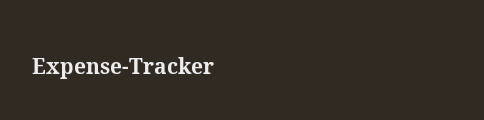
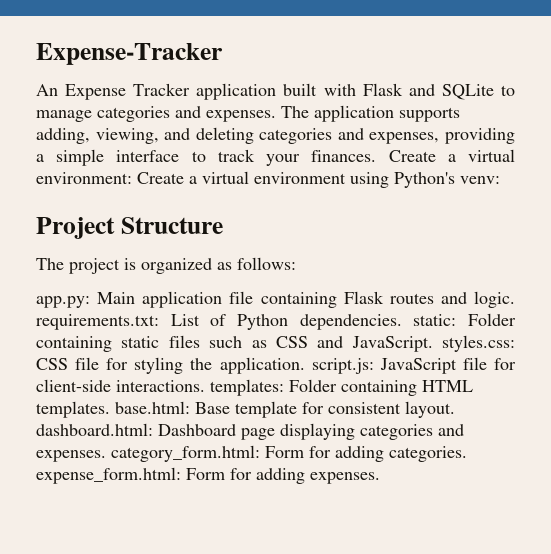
+ An Expense Tracker application built with Flask and SQLite to manage categories and expenses. The application supports adding, viewing, and deleting categories and expenses, providing a simple interface to track your finances. Create a virtual environment: Create a virtual environment using Python's venv:
+ Project Structure
+ The project is organized as follows:
+ app.py: Main application file containing Flask routes and logic. requirements.txt: List of Python dependencies. static: Folder containing static files such as CSS and JavaScript. styles.css: CSS file for styling the application. script.js: JavaScript file for client-side interactions. templates: Folder containing HTML templates. base.html: Base template for consistent layout. dashboard.html: Dashboard page displaying categories and expenses. category_form.html: Form for adding categories. expense_form.html: Form for adding expenses.

